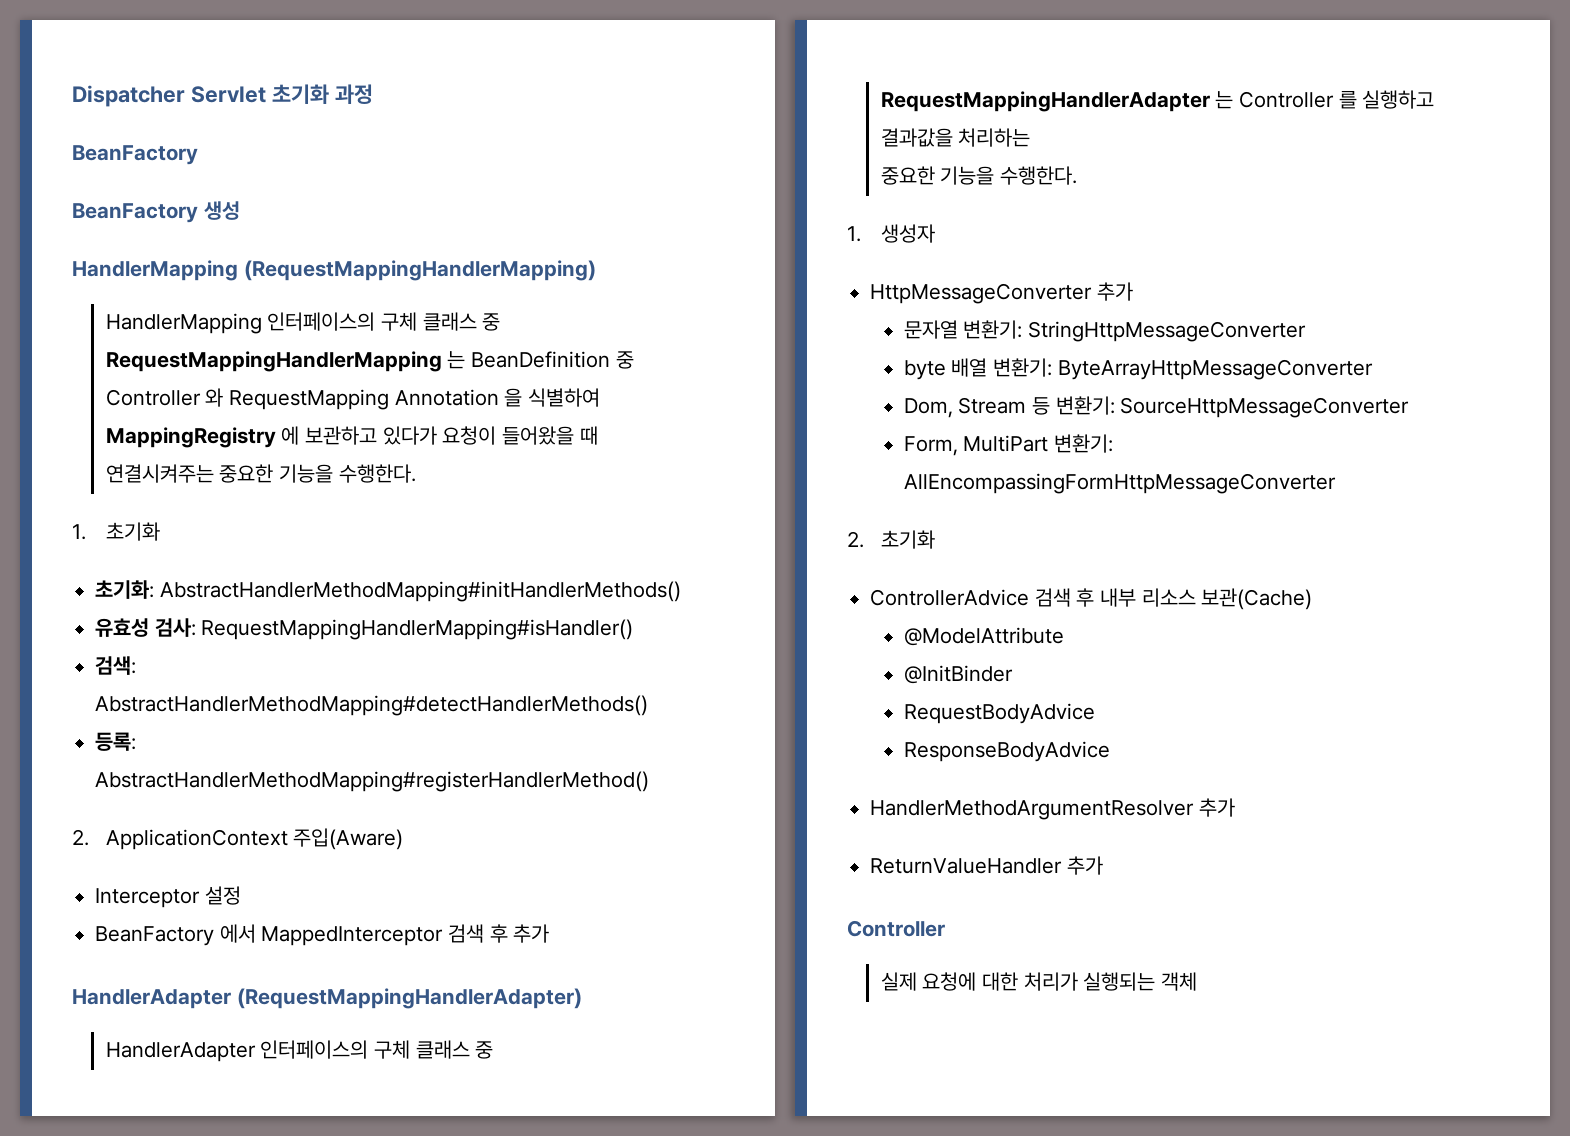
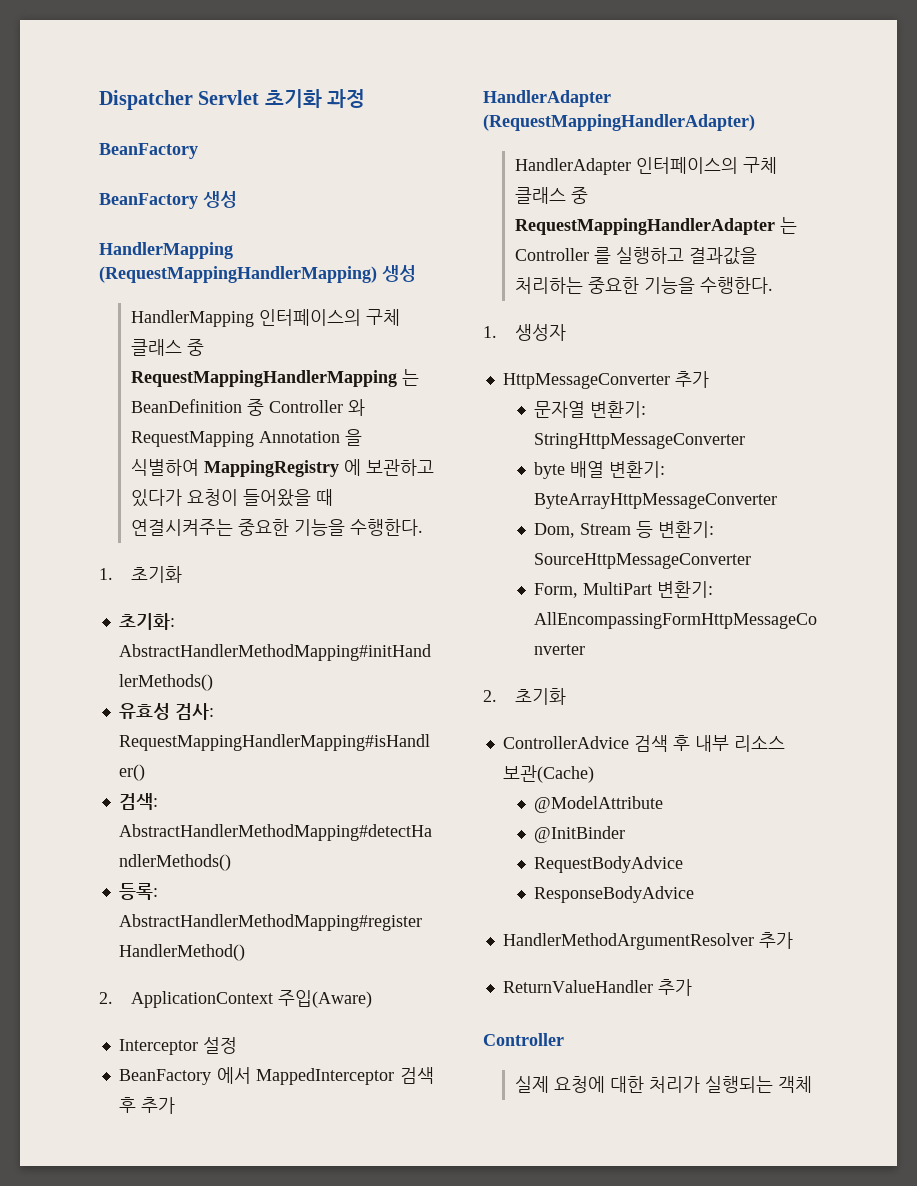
- HandlerMapping (RequestMappingHandlerMapping)
+ HandlerMapping (RequestMappingHandlerMapping) 생성
- HandlerAdapter 인터페이스의 구체 클래스 중 RequestMappingHandlerAdapter 는 Controller 를 실행하고 결과값을 처리하는
- 중요한 기능을 수행한다.
+ HandlerAdapter 인터페이스의 구체 클래스 중 RequestMappingHandlerAdapter 는 Controller 를 실행하고 결과값을 처리하는 중요한 기능을 수행한다.

